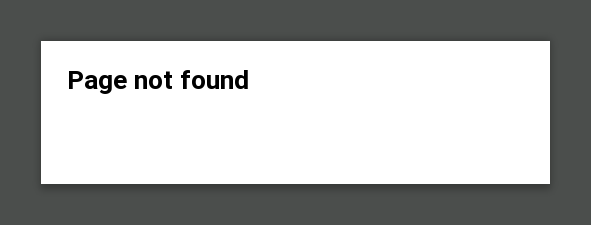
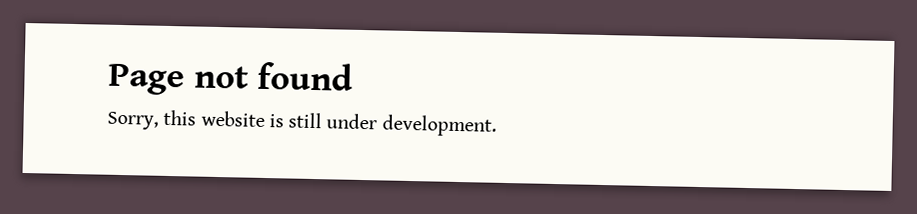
+ Sorry, this website is still under development.

